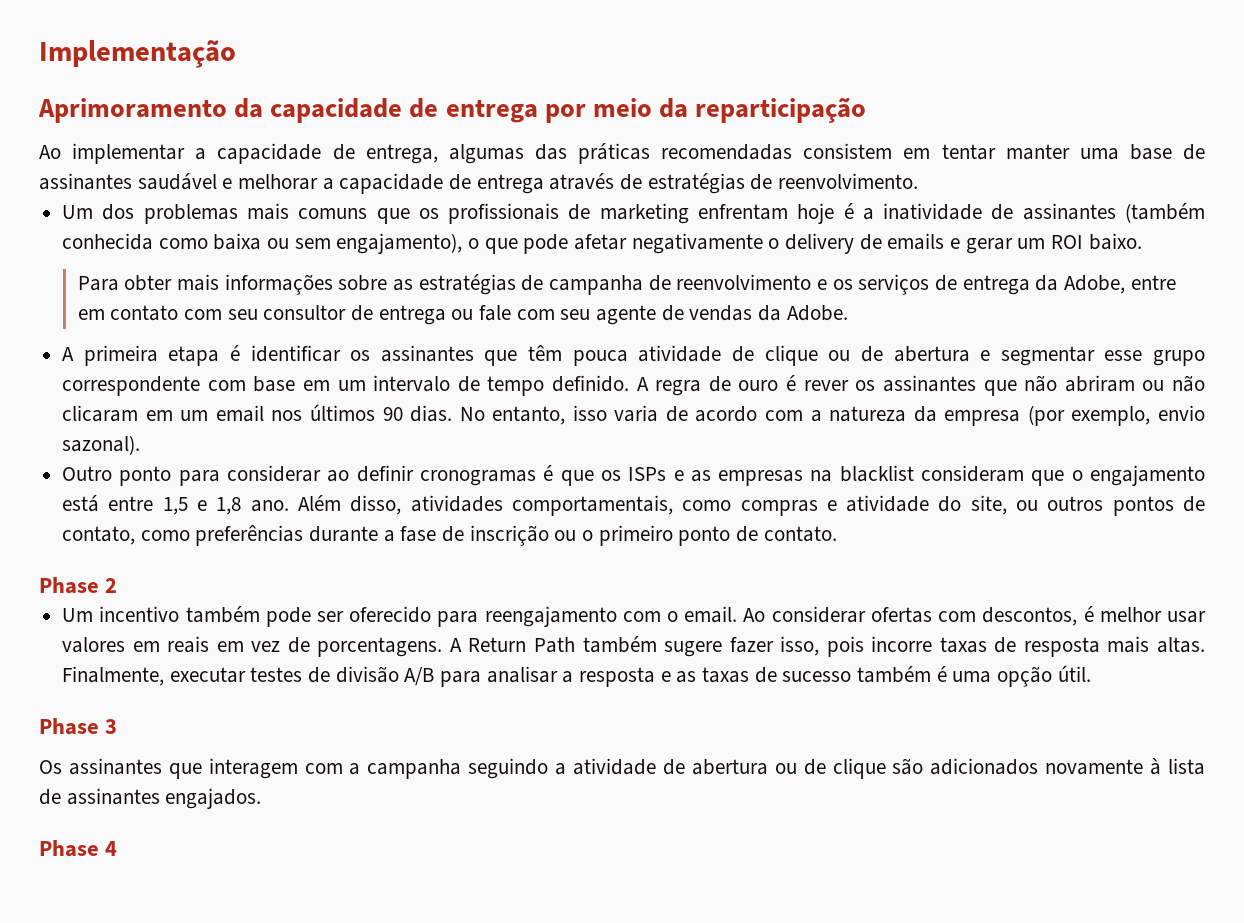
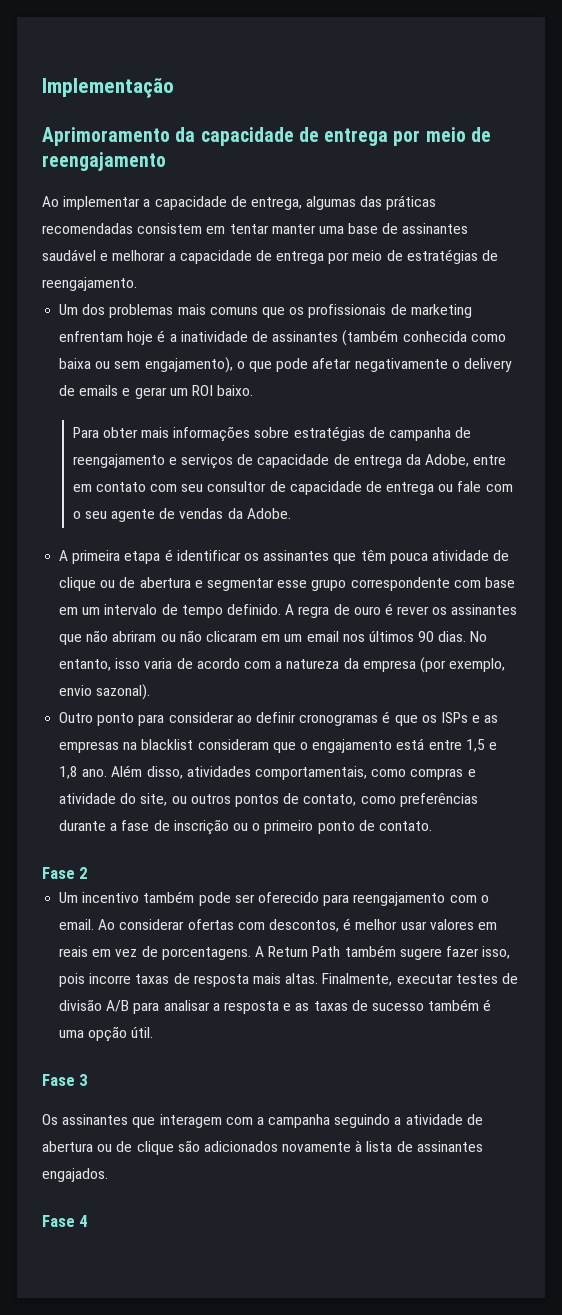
- Aprimoramento da capacidade de entrega por meio da reparticipação
+ Aprimoramento da capacidade de entrega por meio de reengajamento
- Ao implementar a capacidade de entrega, algumas das práticas recomendadas consistem em tentar manter uma base de assinantes saudável e melhorar a capacidade de entrega através de estratégias de reenvolvimento.
+ Ao implementar a capacidade de entrega, algumas das práticas recomendadas consistem em tentar manter uma base de assinantes saudável e melhorar a capacidade de entrega por meio de estratégias de reengajamento.
- Para obter mais informações sobre as estratégias de campanha de reenvolvimento e os serviços de entrega da Adobe, entre em contato com seu consultor de entrega ou fale com seu agente de vendas da Adobe.
+ Para obter mais informações sobre estratégias de campanha de reengajamento e serviços de capacidade de entrega da Adobe, entre em contato com seu consultor de capacidade de entrega ou fale com o seu agente de vendas da Adobe.
- Phase 2
+ Fase 2
- Phase 3
+ Fase 3
- Phase 4
+ Fase 4

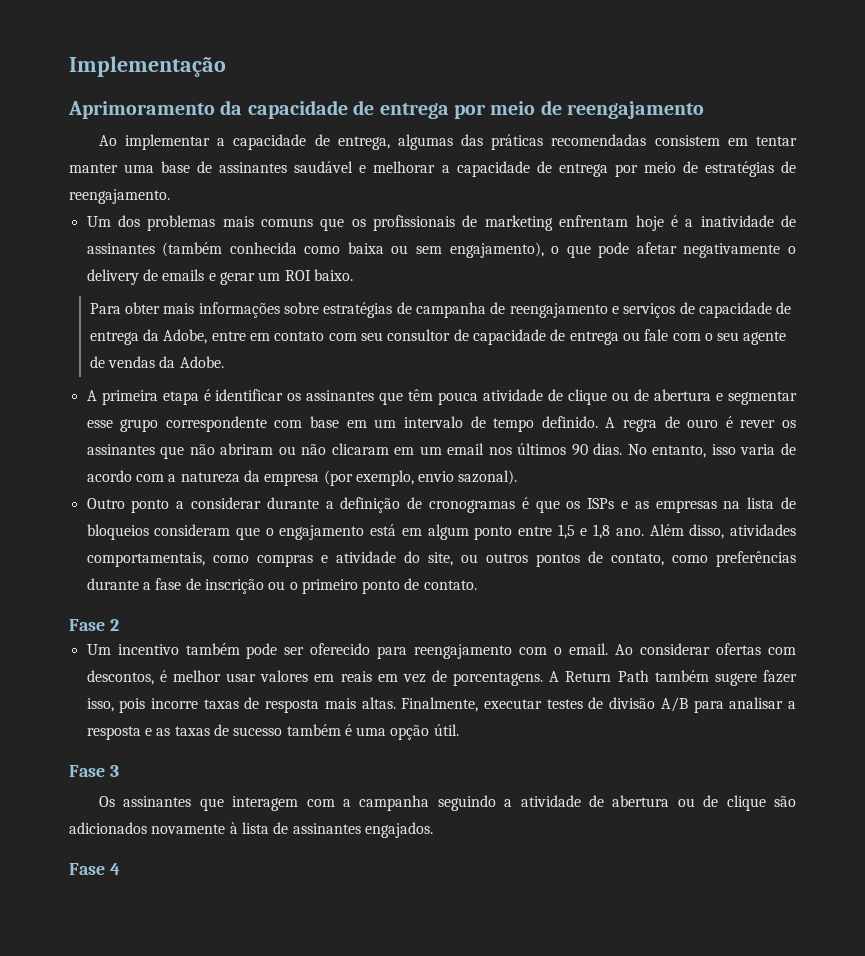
- Outro ponto para considerar ao definir cronogramas é que os ISPs e as empresas na blacklist consideram que o engajamento está entre 1,5 e 1,8 ano.
+ Outro ponto a considerar durante a definição de cronogramas é que os ISPs e as empresas na lista de bloqueios consideram que o engajamento está em algum ponto entre 1,5 e 1,8 ano.

